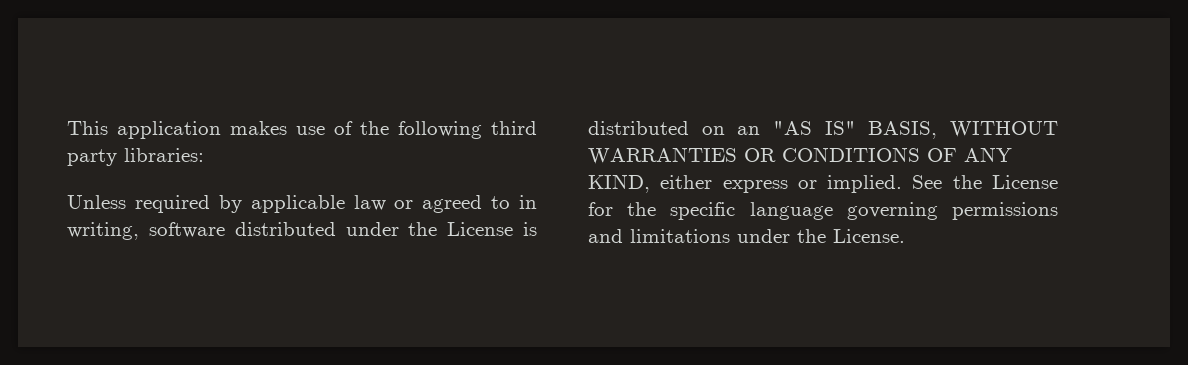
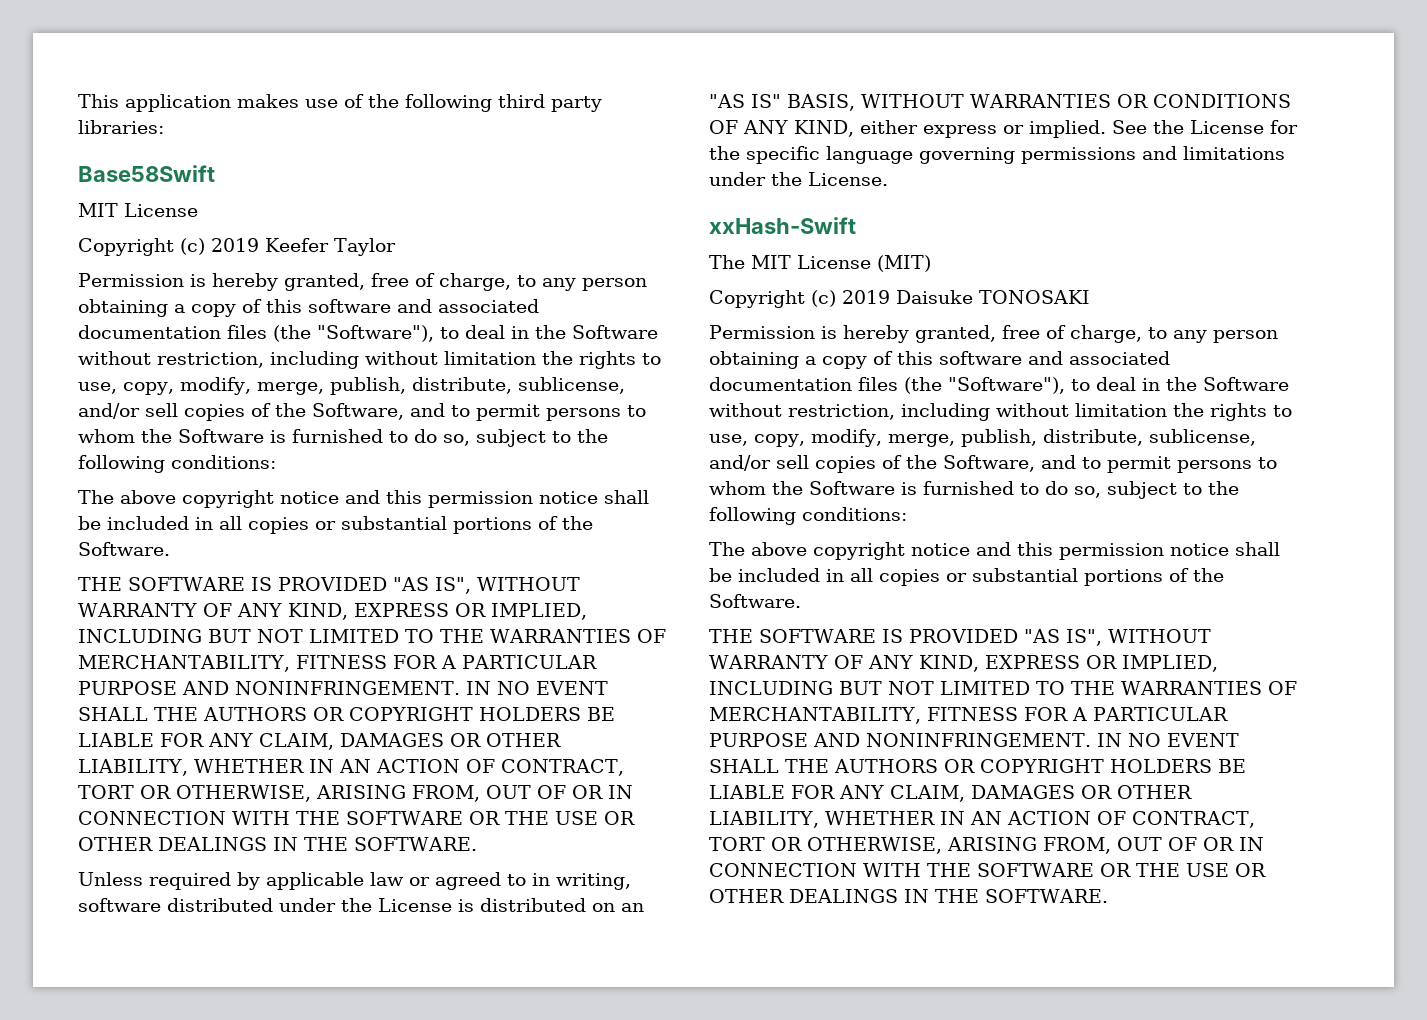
+ Base58Swift
+ MIT License
+ Copyright (c) 2019 Keefer Taylor
+ Permission is hereby granted, free of charge, to any person obtaining a copy of this software and associated documentation files (the "Software"), to deal in the Software without restriction, including without limitation the rights to use, copy, modify, merge, publish, distribute, sublicense, and/or sell copies of the Software, and to permit persons to whom the Software is furnished to do so, subject to the following conditions:
+ The above copyright notice and this permission notice shall be included in all copies or substantial portions of the Software.
+ THE SOFTWARE IS PROVIDED "AS IS", WITHOUT WARRANTY OF ANY KIND, EXPRESS OR IMPLIED, INCLUDING BUT NOT LIMITED TO THE WARRANTIES OF MERCHANTABILITY, FITNESS FOR A PARTICULAR PURPOSE AND NONINFRINGEMENT. IN NO EVENT SHALL THE AUTHORS OR COPYRIGHT HOLDERS BE LIABLE FOR ANY CLAIM, DAMAGES OR OTHER LIABILITY, WHETHER IN AN ACTION OF CONTRACT, TORT OR OTHERWISE, ARISING FROM, OUT OF OR IN CONNECTION WITH THE SOFTWARE OR THE USE OR OTHER DEALINGS IN THE SOFTWARE.
+ xxHash-Swift
+ The MIT License (MIT)
+ Copyright (c) 2019 Daisuke TONOSAKI
+ Permission is hereby granted, free of charge, to any person obtaining a copy of this software and associated documentation files (the "Software"), to deal in the Software without restriction, including without limitation the rights to use, copy, modify, merge, publish, distribute, sublicense, and/or sell copies of the Software, and to permit persons to whom the Software is furnished to do so, subject to the following conditions:
+ The above copyright notice and this permission notice shall be included in all copies or substantial portions of the Software.
+ THE SOFTWARE IS PROVIDED "AS IS", WITHOUT WARRANTY OF ANY KIND, EXPRESS OR IMPLIED, INCLUDING BUT NOT LIMITED TO THE WARRANTIES OF MERCHANTABILITY, FITNESS FOR A PARTICULAR PURPOSE AND NONINFRINGEMENT. IN NO EVENT SHALL THE AUTHORS OR COPYRIGHT HOLDERS BE LIABLE FOR ANY CLAIM, DAMAGES OR OTHER LIABILITY, WHETHER IN AN ACTION OF CONTRACT, TORT OR OTHERWISE, ARISING FROM, OUT OF OR IN CONNECTION WITH THE SOFTWARE OR THE USE OR OTHER DEALINGS IN THE SOFTWARE.

